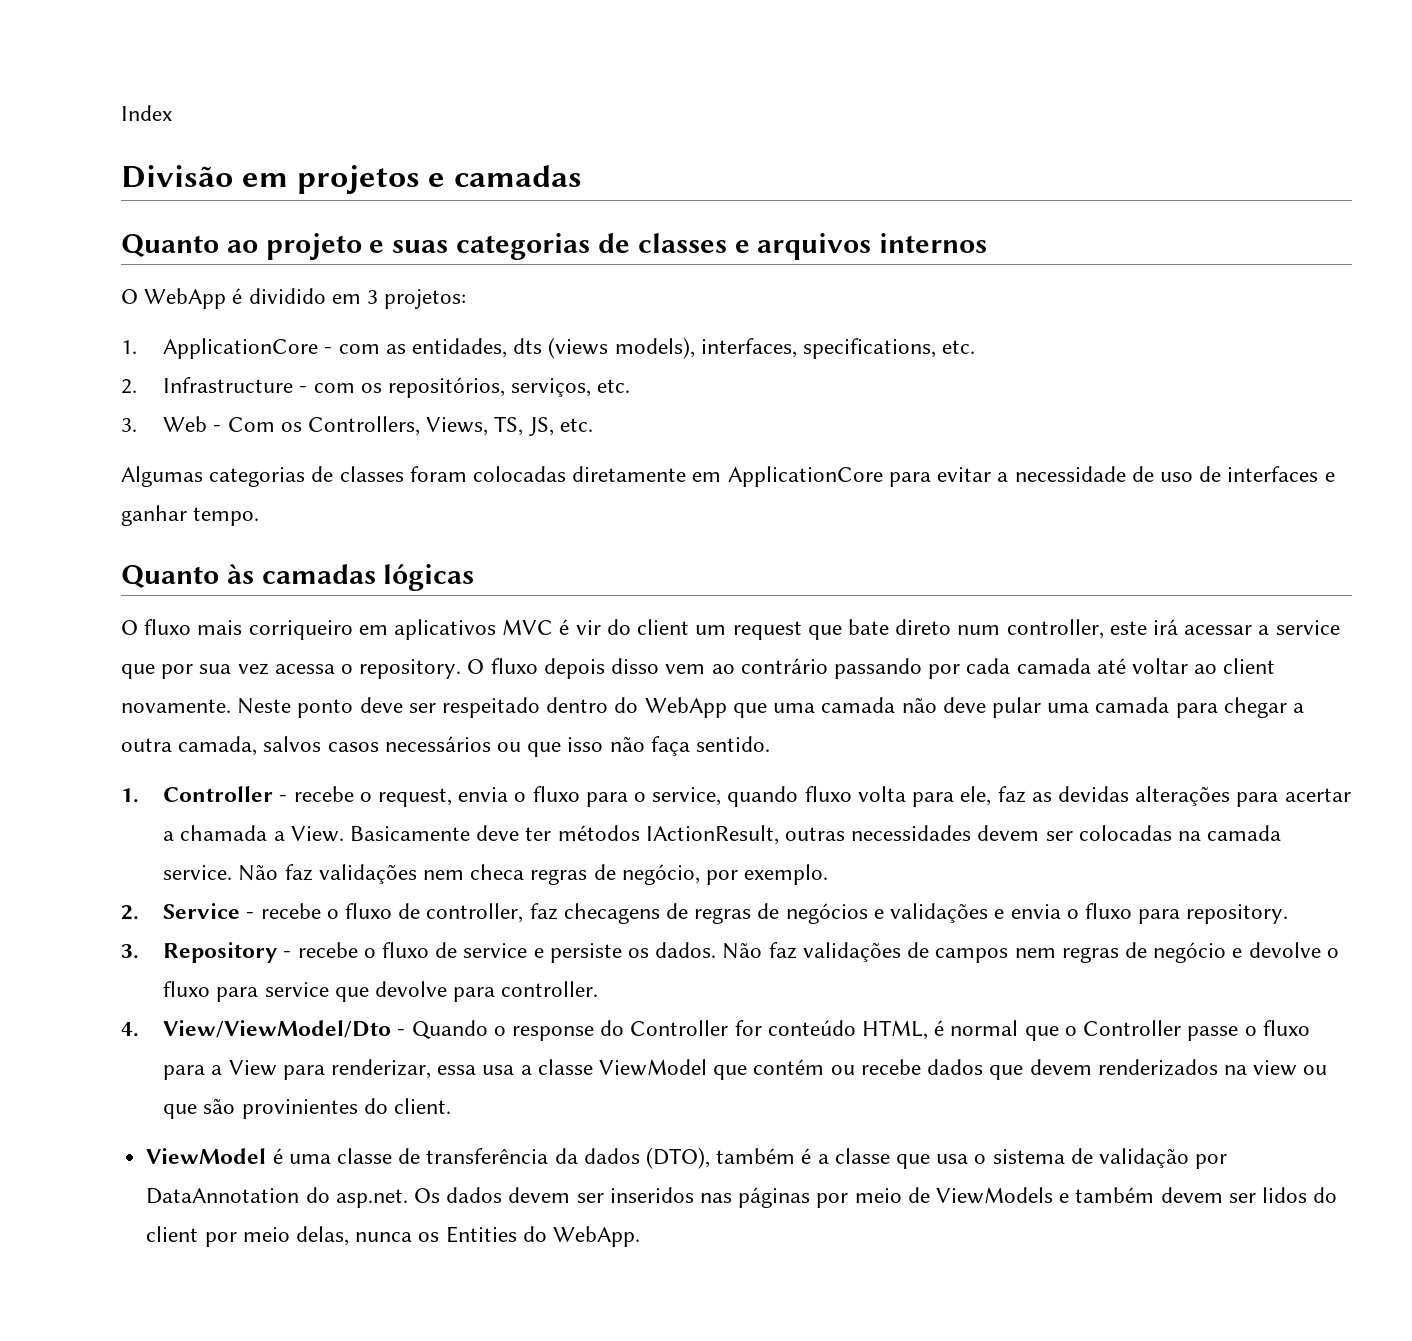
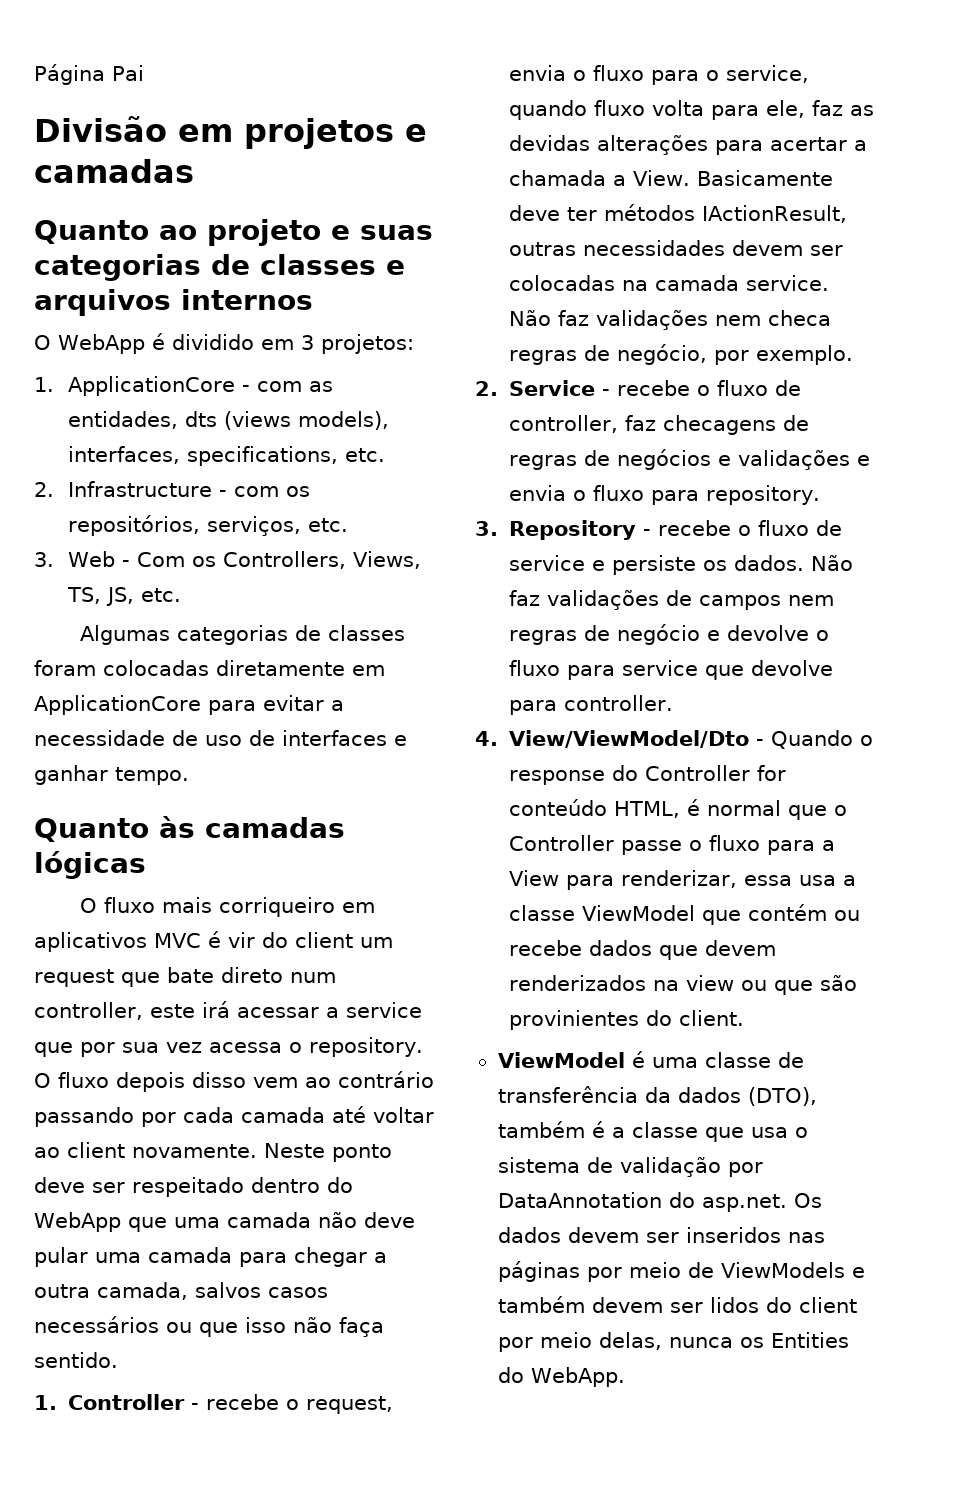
- Index
+ Página Pai

